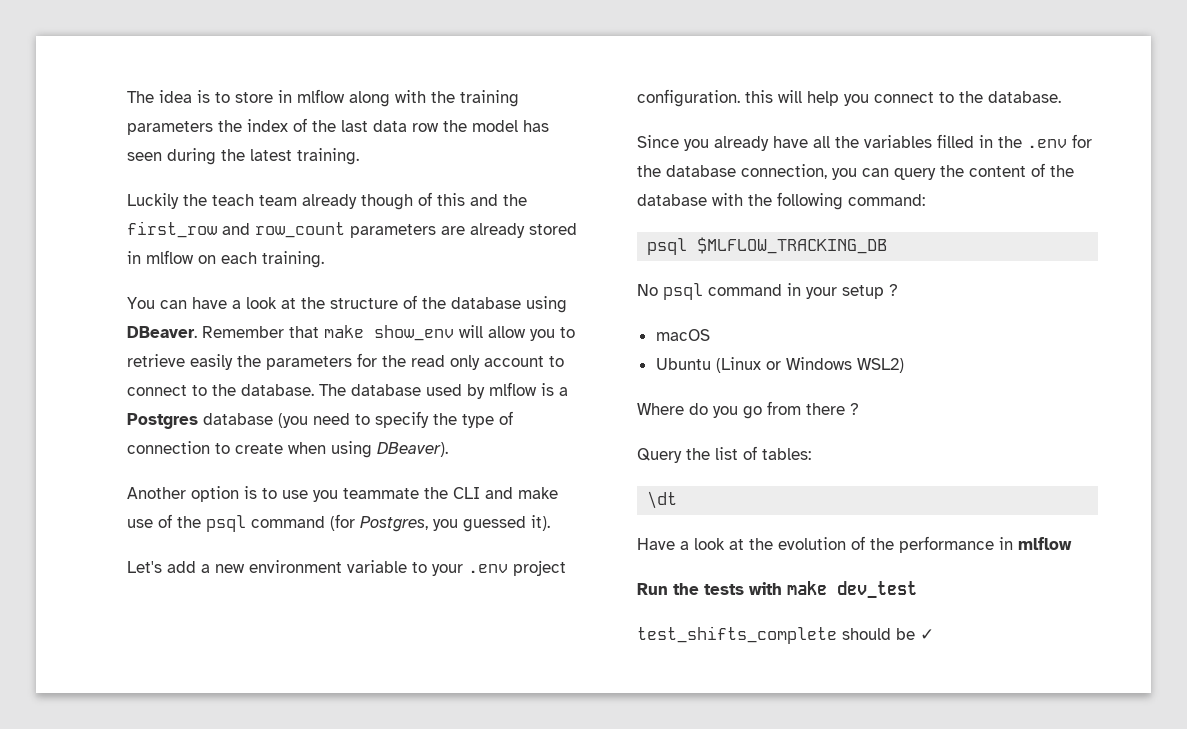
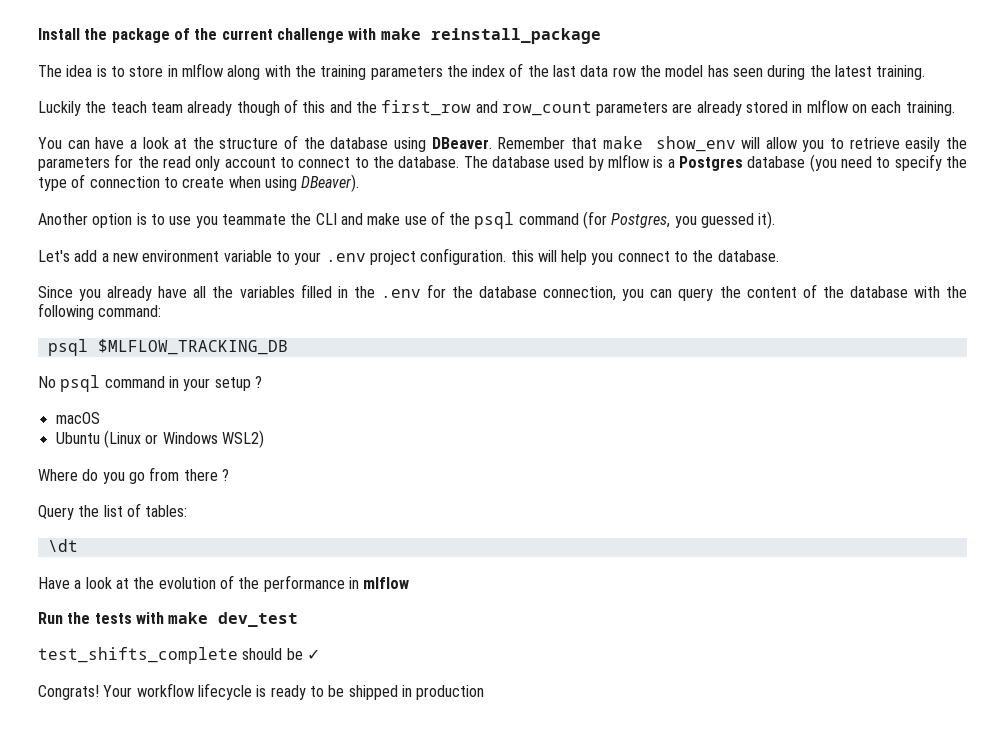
+ Install the package of the current challenge with make reinstall_package
+ Congrats! Your workflow lifecycle is ready to be shipped in production

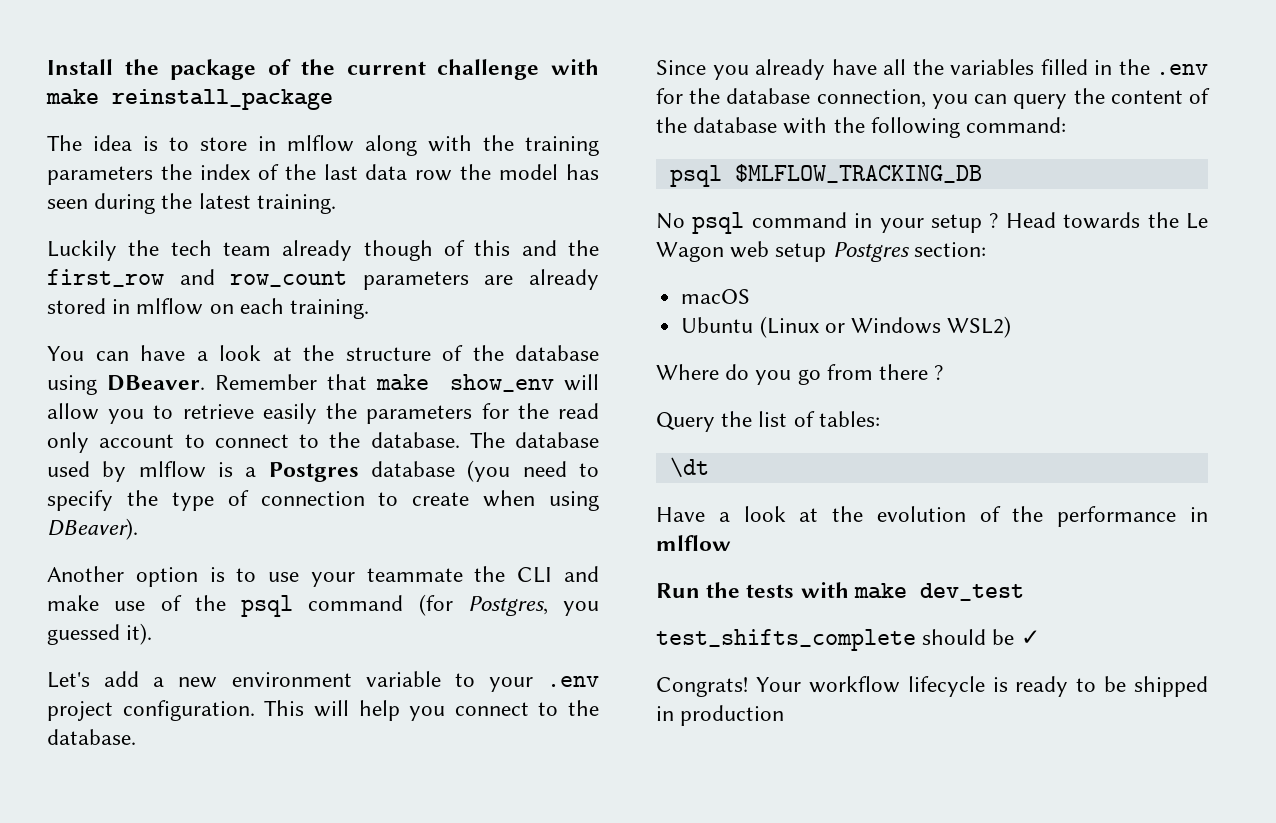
- Luckily the teach team already though of this and the first_row and row_count parameters are already stored in mlflow on each training.
+ Luckily the tech team already though of this and the first_row and row_count parameters are already stored in mlflow on each training.
- Another option is to use you teammate the CLI and make use of the psql command (for Postgres, you guessed it).
+ Another option is to use your teammate the CLI and make use of the psql command (for Postgres, you guessed it).
- Let's add a new environment variable to your .env project configuration. this will help you connect to the database.
+ Let's add a new environment variable to your .env project configuration. This will help you connect to the database.
+ Head towards the Le Wagon web setup Postgres section:

